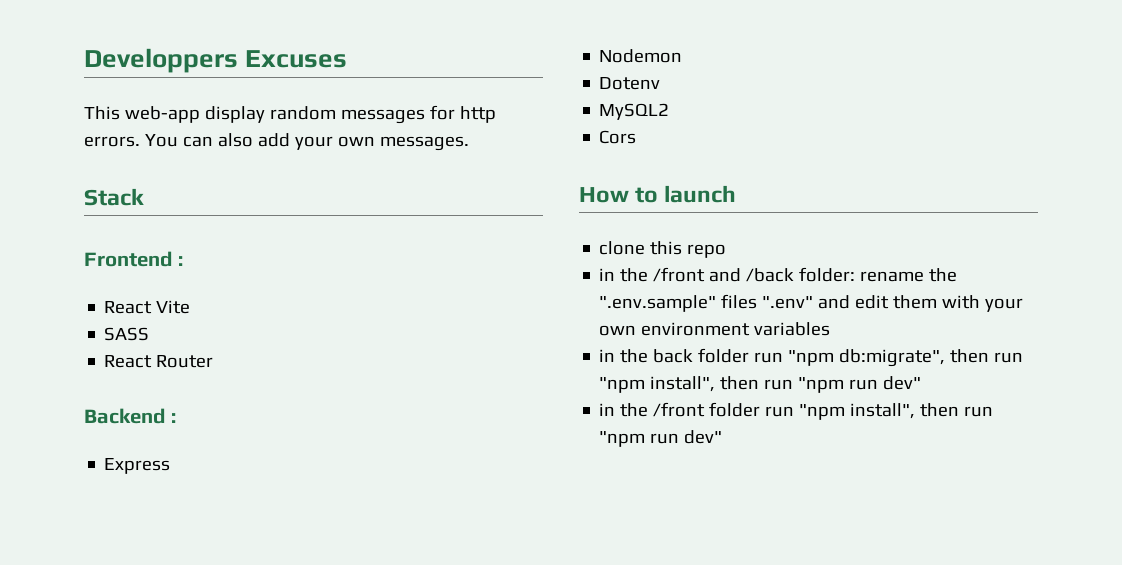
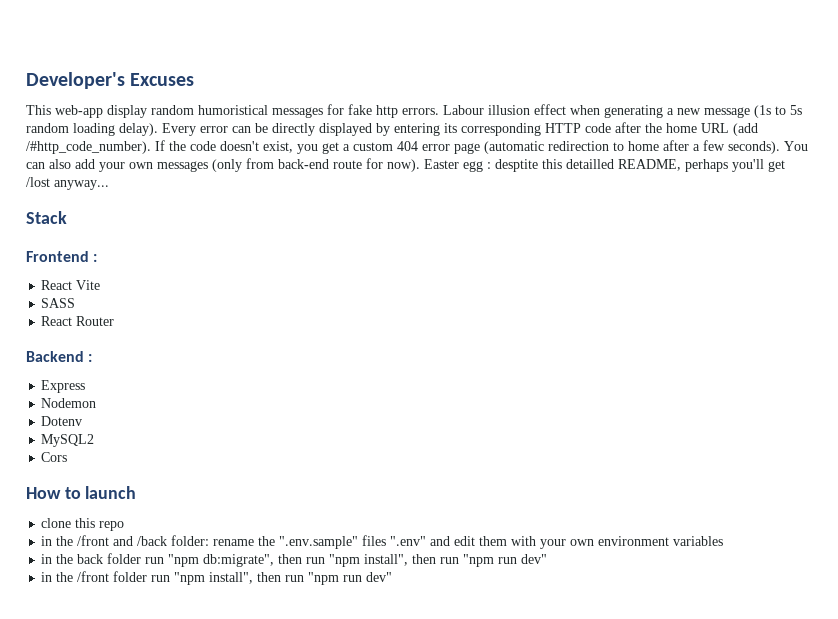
- Developpers Excuses
+ Developer's Excuses
- This web-app display random messages for http errors.
+ This web-app display random humoristical messages for fake http errors.
+ Labour illusion effect when generating a new message (1s to 5s random loading delay). Every error can be directly displayed by entering its corresponding HTTP code after the home URL (add /#http_code_number). If the code doesn't exist, you get a custom 404 error page (automatic redirection to home after a few seconds).
- You can also add your own messages.
+ You can also add your own messages (only from back-end route for now). Easter egg : desptite this detailled README, perhaps you'll get /lost anyway...

